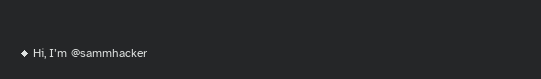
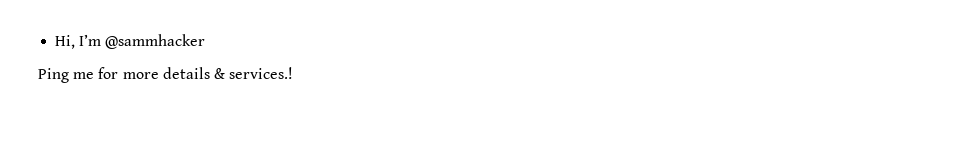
+ Ping me for more details & services.!

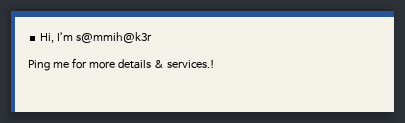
- Hi, I’m @sammhacker
+ Hi, I’m s@mmih@k3r

